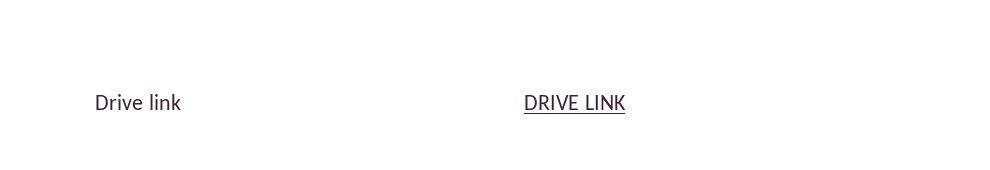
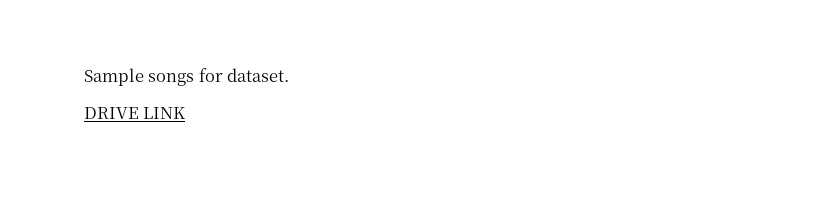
- Drive link
+ Sample songs for dataset.

